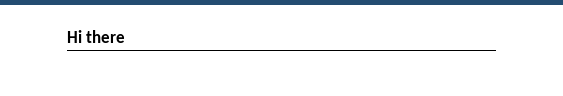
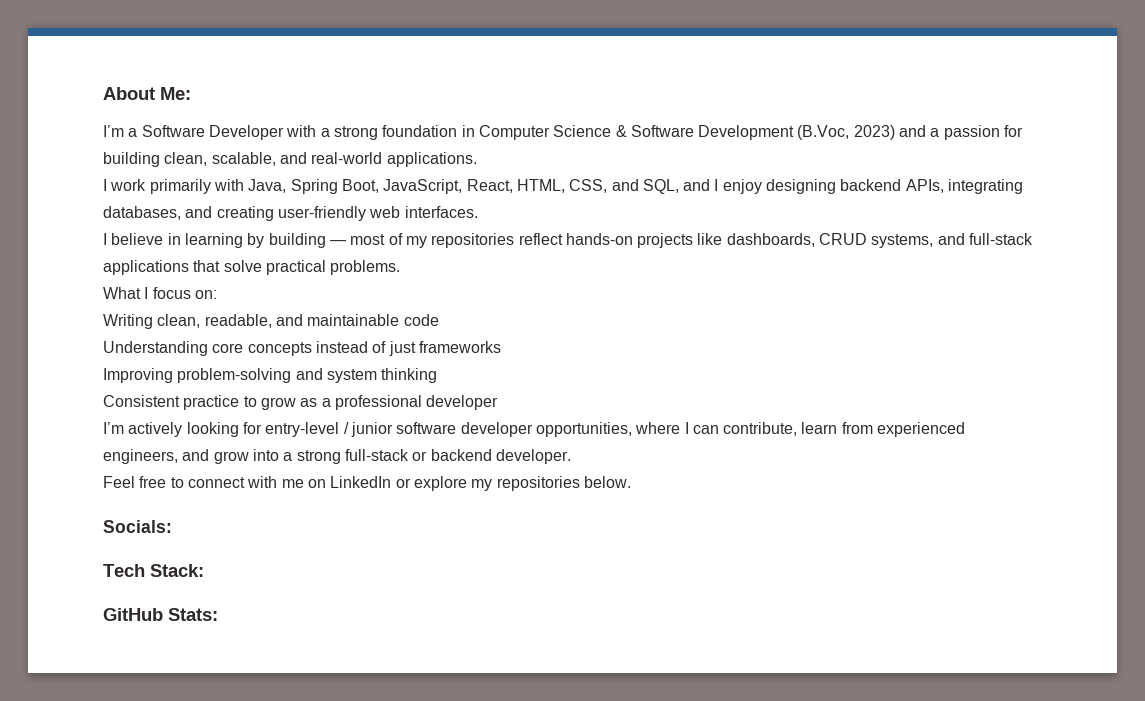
- Hi there
+ About Me:
+ I’m a Software Developer with a strong foundation in Computer Science & Software Development (B.Voc, 2023) and a passion for building clean, scalable, and real-world applications.
+ I work primarily with Java, Spring Boot, JavaScript, React, HTML, CSS, and SQL, and I enjoy designing backend APIs, integrating databases, and creating user-friendly web interfaces.
+ I believe in learning by building — most of my repositories reflect hands-on projects like dashboards, CRUD systems, and full-stack applications that solve practical problems.
+ What I focus on:
+ Writing clean, readable, and maintainable code
+ Understanding core concepts instead of just frameworks
+ Improving problem-solving and system thinking
+ Consistent practice to grow as a professional developer
+ I’m actively looking for entry-level / junior software developer opportunities, where I can contribute, learn from experienced engineers, and grow into a strong full-stack or backend developer.
+ Feel free to connect with me on LinkedIn or explore my repositories below.
+ Socials:
+ Tech Stack:
+ GitHub Stats:

